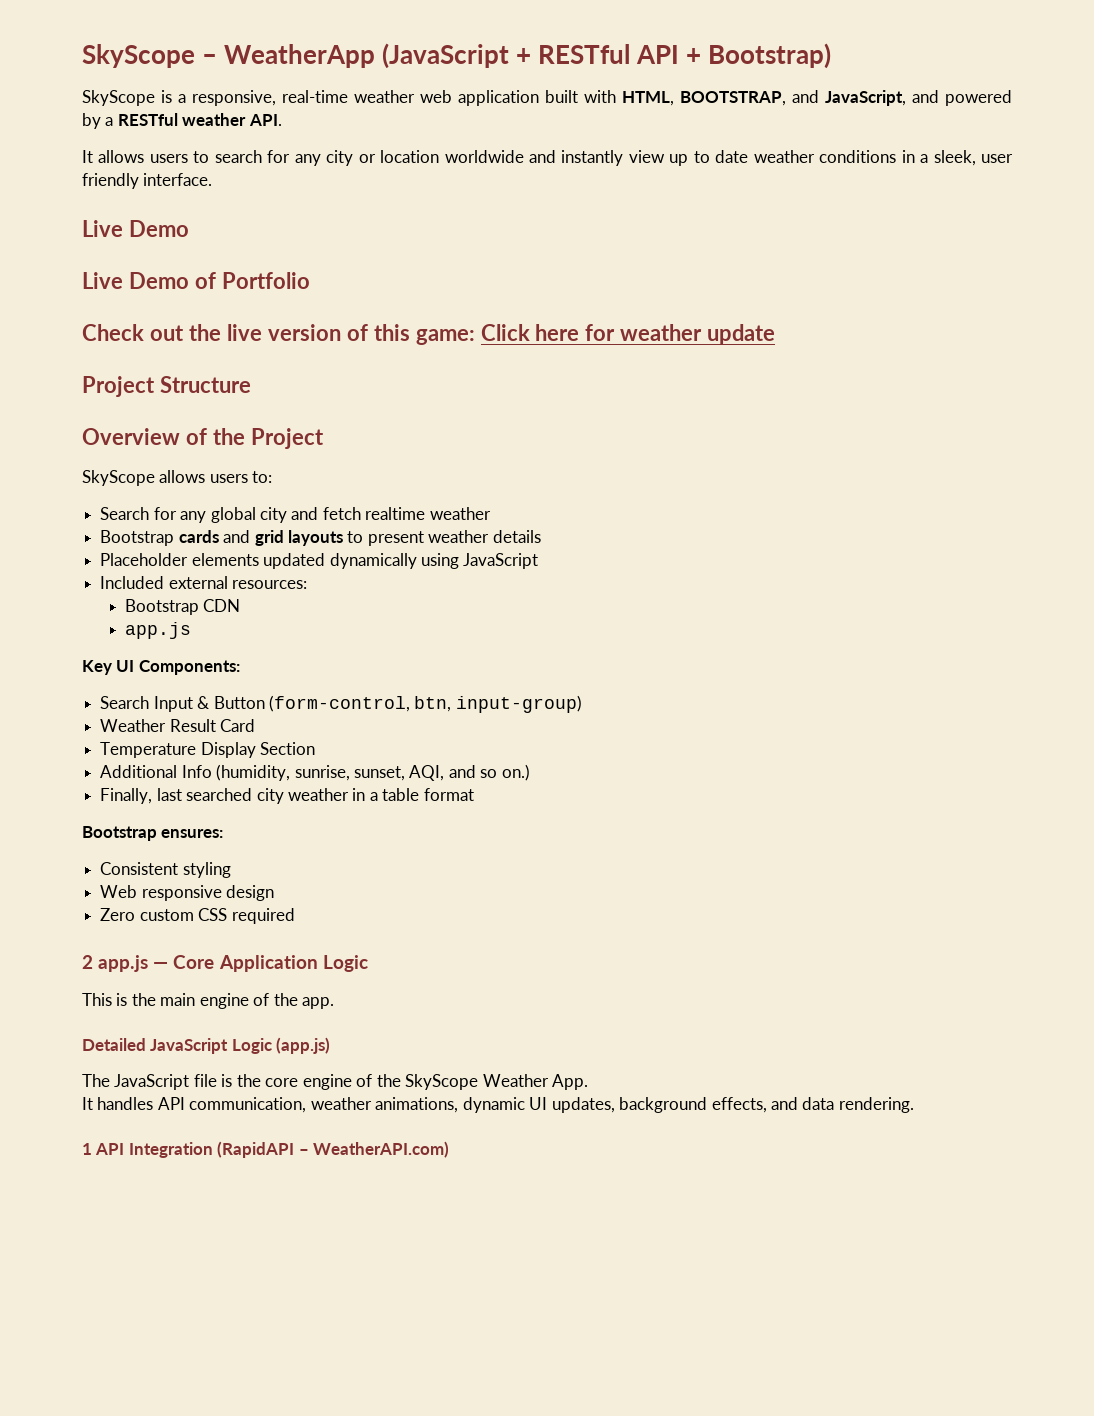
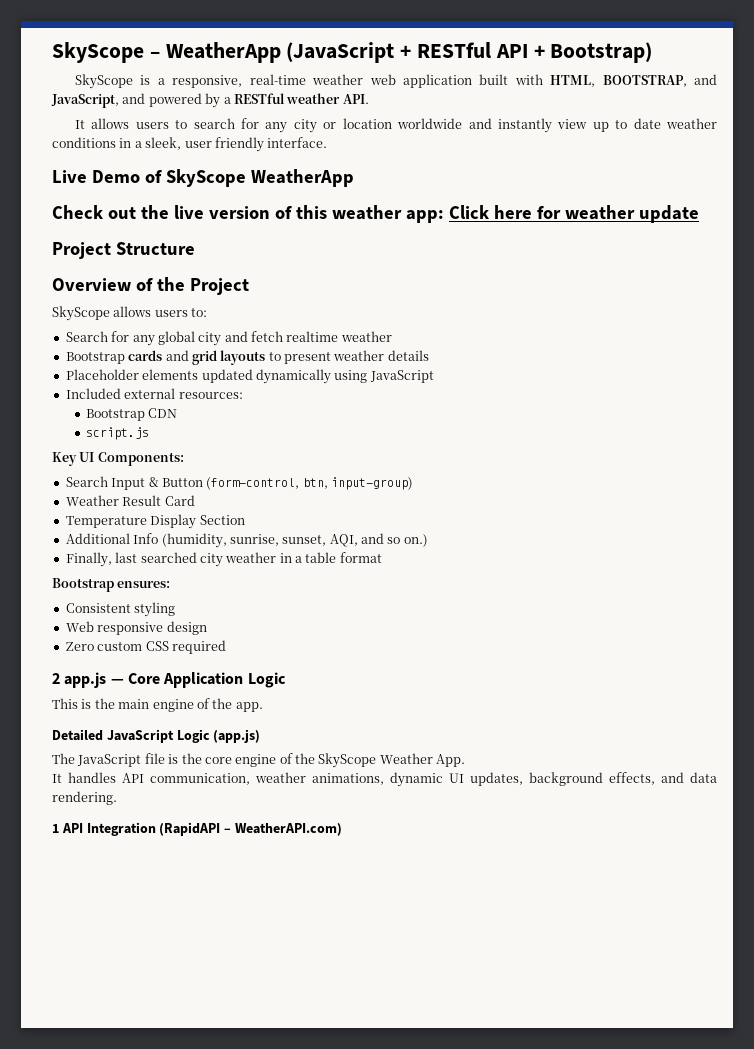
  It allows users to search for any city or location worldwide and instantly view up to date weather conditions in a sleek, user friendly interface.
- Live Demo
- Live Demo of Portfolio
+ Live Demo of SkyScope WeatherApp
- Check out the live version of this game: Click here for weather update
+ Check out the live version of this weather app: Click here for weather update
  Bootstrap CDN
- app.js
+ script.js

